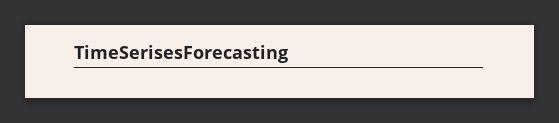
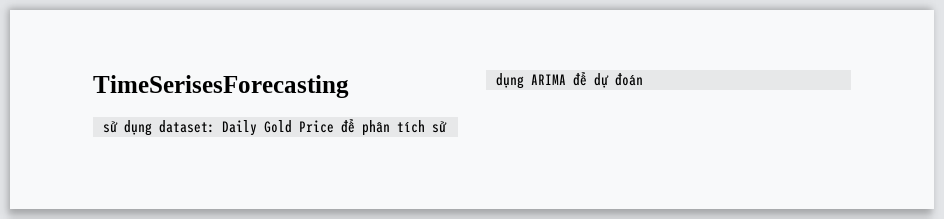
+ sử dụng dataset: Daily Gold Price để phân tích sử dụng ARIMA để dự đoán

